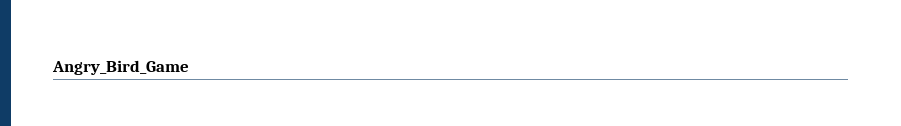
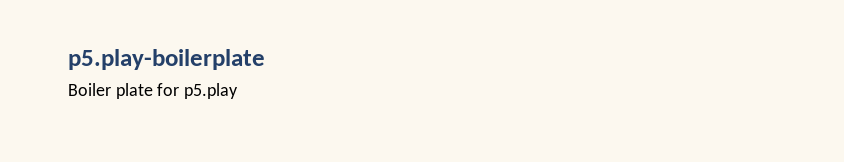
- Angry_Bird_Game
+ p5.play-boilerplate
+ Boiler plate for p5.play

